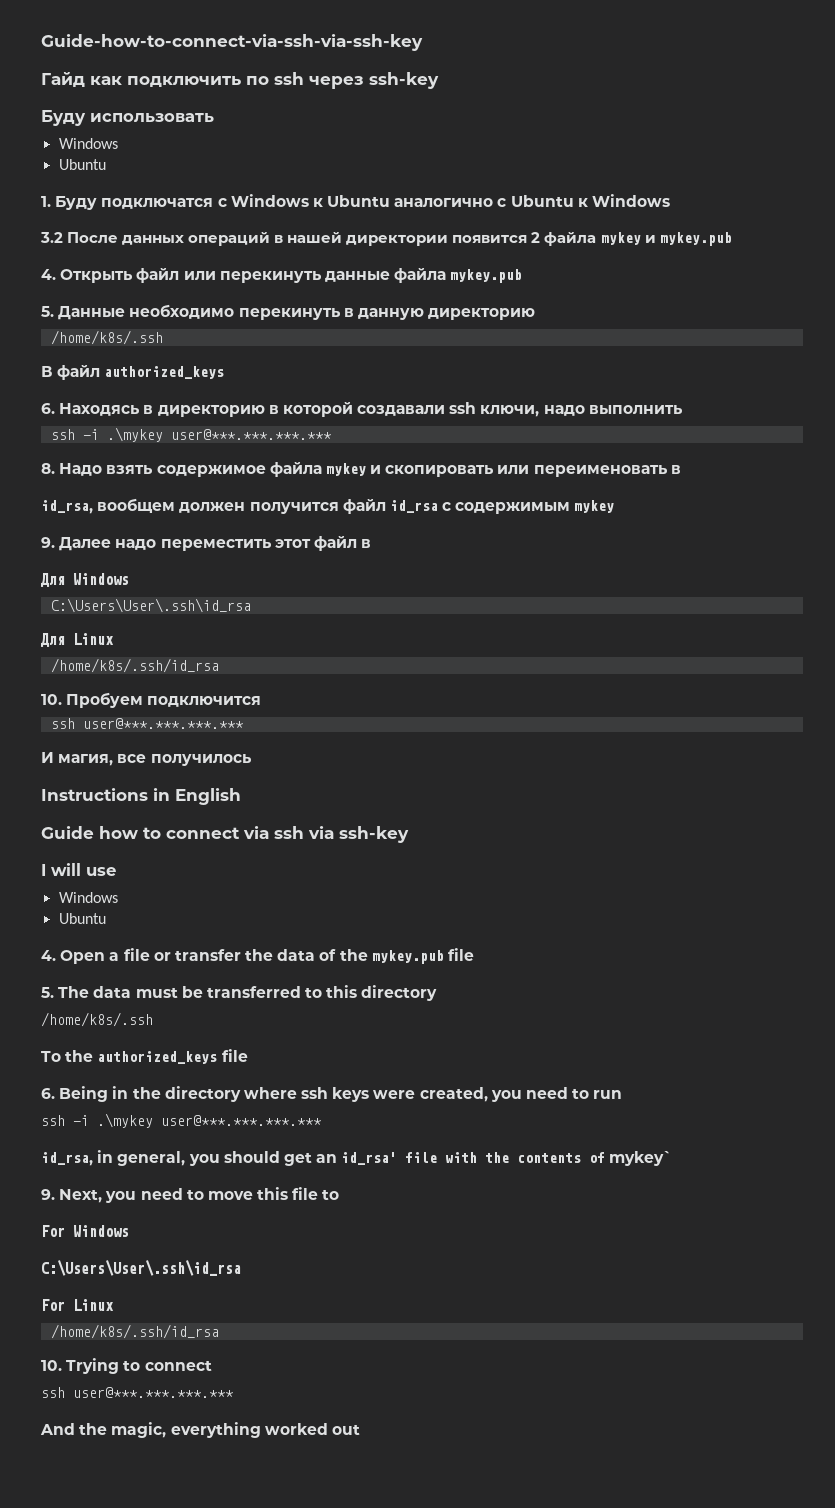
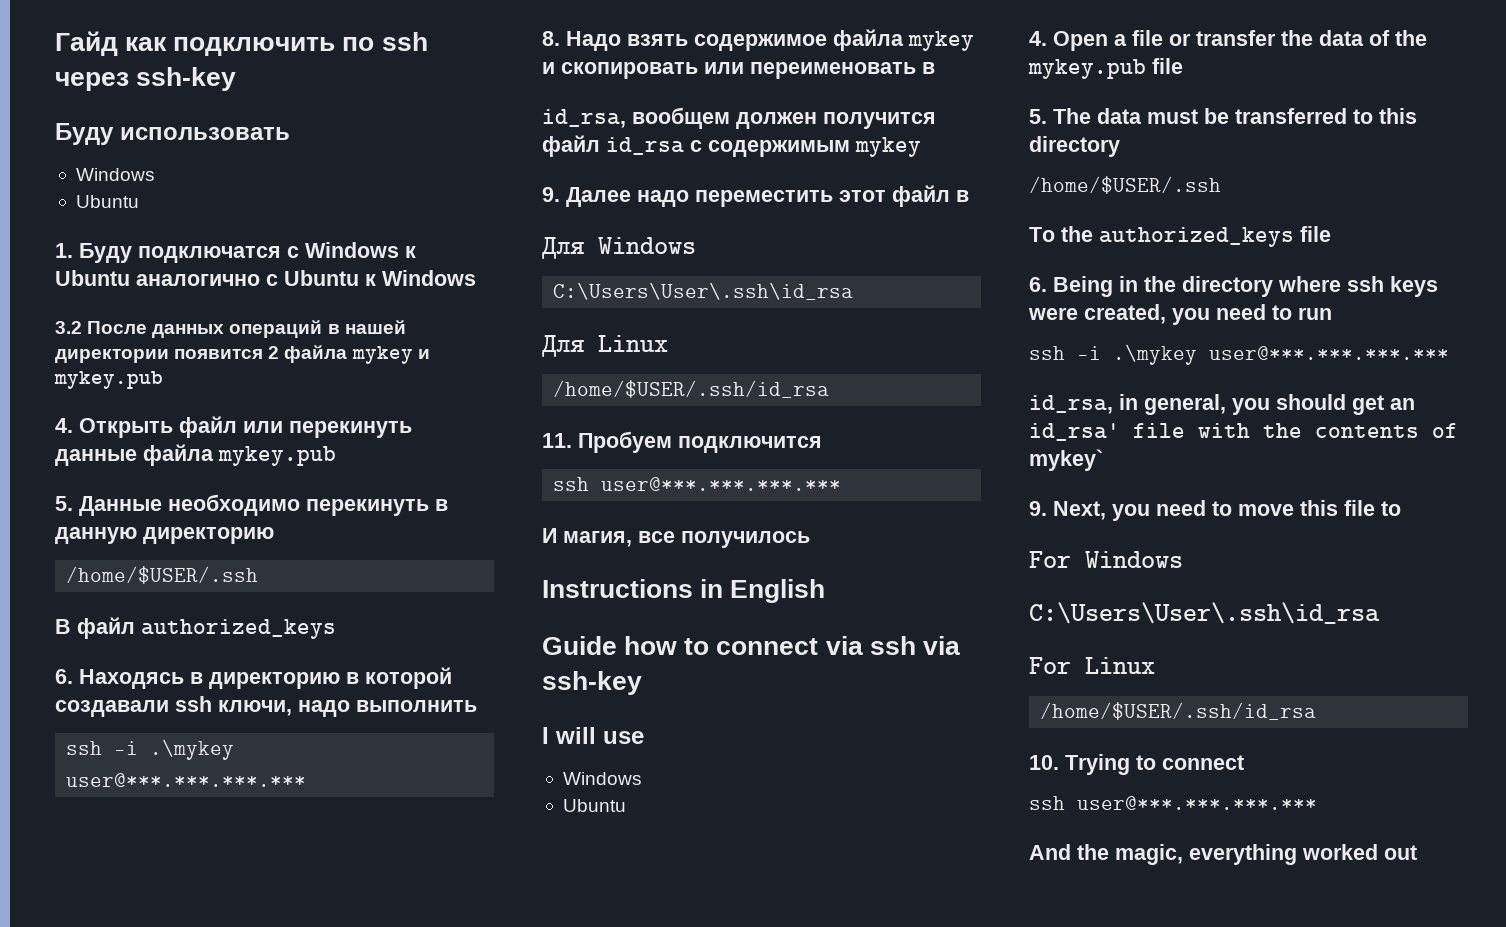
- Guide-how-to-connect-via-ssh-via-ssh-key
  5. Данные необходимо перекинуть в данную директорию
- /home/k8s/.ssh
+ /home/$USER/.ssh
  Для Linux
- /home/k8s/.ssh/id_rsa
- 10. Пробуeм подключится
+ /home/$USER/.ssh/id_rsa
+ 11. Пробуeм подключится
  5. The data must be transferred to this directory
- /home/k8s/.ssh
+ /home/$USER/.ssh
  For Linux
- /home/k8s/.ssh/id_rsa
+ /home/$USER/.ssh/id_rsa

